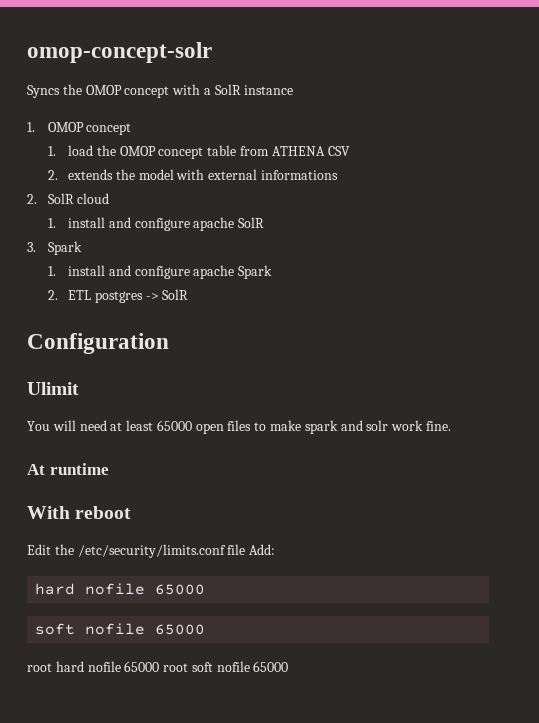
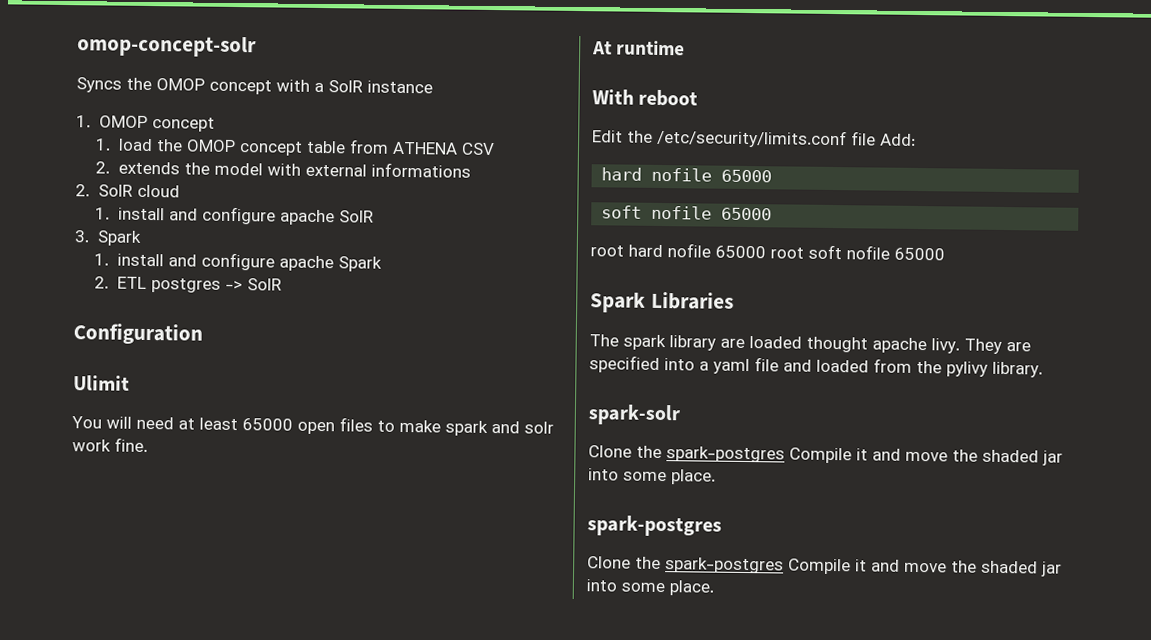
+ Spark Libraries
+ The spark library are loaded thought apache livy. They are specified into a yaml file and loaded from the pylivy library.
+ spark-solr
+ Clone the spark-postgres Compile it and move the shaded jar into some place.
+ spark-postgres
+ Clone the spark-postgres Compile it and move the shaded jar into some place.

